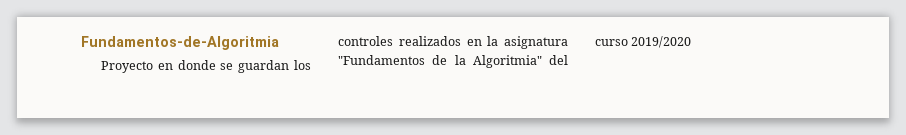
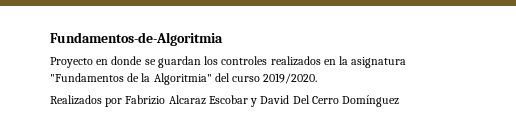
- Proyecto en donde se guardan los controles realizados en la asignatura "Fundamentos de la Algoritmia" del curso 2019/2020
+ Proyecto en donde se guardan los controles realizados en la asignatura "Fundamentos de la Algoritmia" del curso 2019/2020.
+ Realizados por Fabrizio Alcaraz Escobar y David Del Cerro Domínguez

